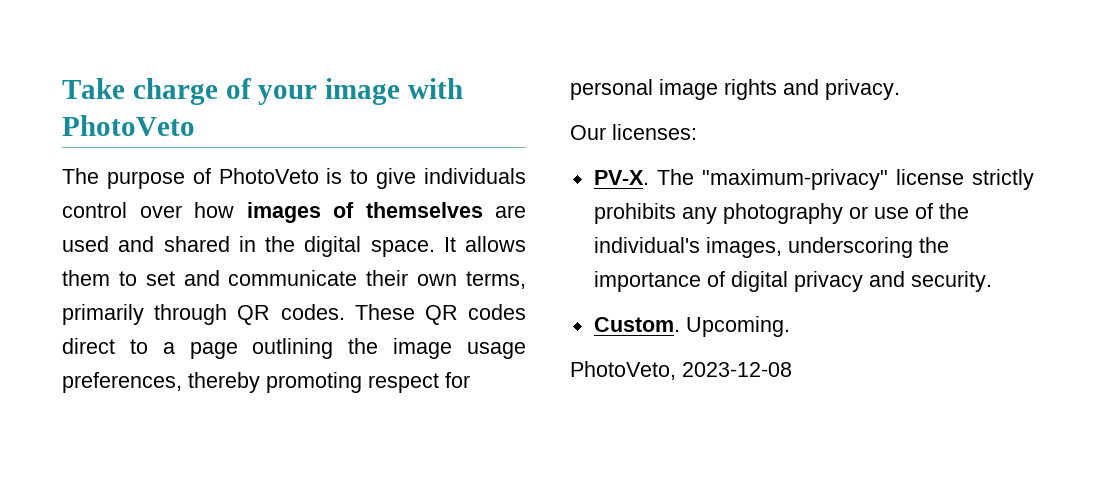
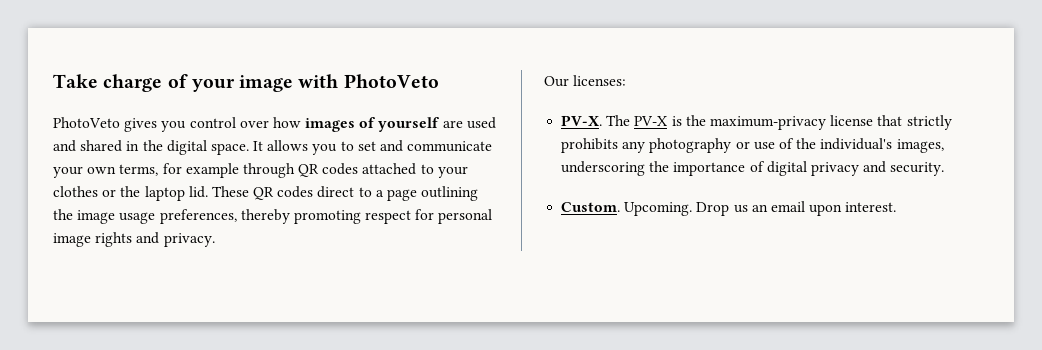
- The purpose of PhotoVeto is to give individuals control over how images of themselves are used and shared in the digital space.
+ PhotoVeto gives you control over how images of yourself are used and shared in the digital space.
- It allows them to set and communicate their own terms, primarily through QR codes.
+ It allows you to set and communicate your own terms, for example through QR codes attached to your clothes or the laptop lid.
- The "maximum-privacy" license strictly prohibits any photography or use of the individual's images, underscoring the importance of digital privacy and security.
+ The PV-X is the maximum-privacy license that strictly prohibits any photography or use of the individual's images, underscoring the importance of digital privacy and security.
- Upcoming.
- PhotoVeto, 2023-12-08
+ Upcoming. Drop us an email upon interest.

